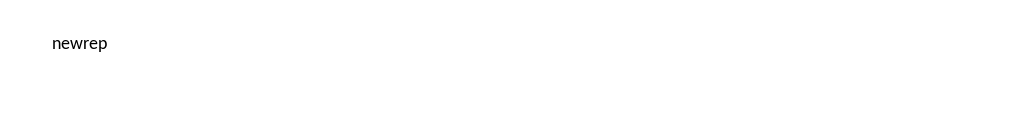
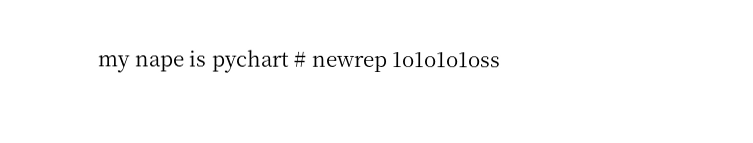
- newrep
+ my nape is pychart # newrep 1o1o1o1oss

